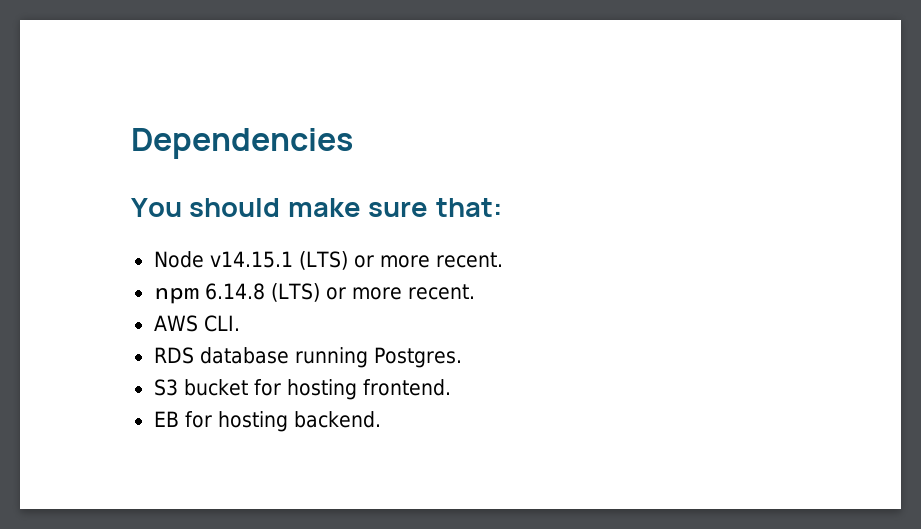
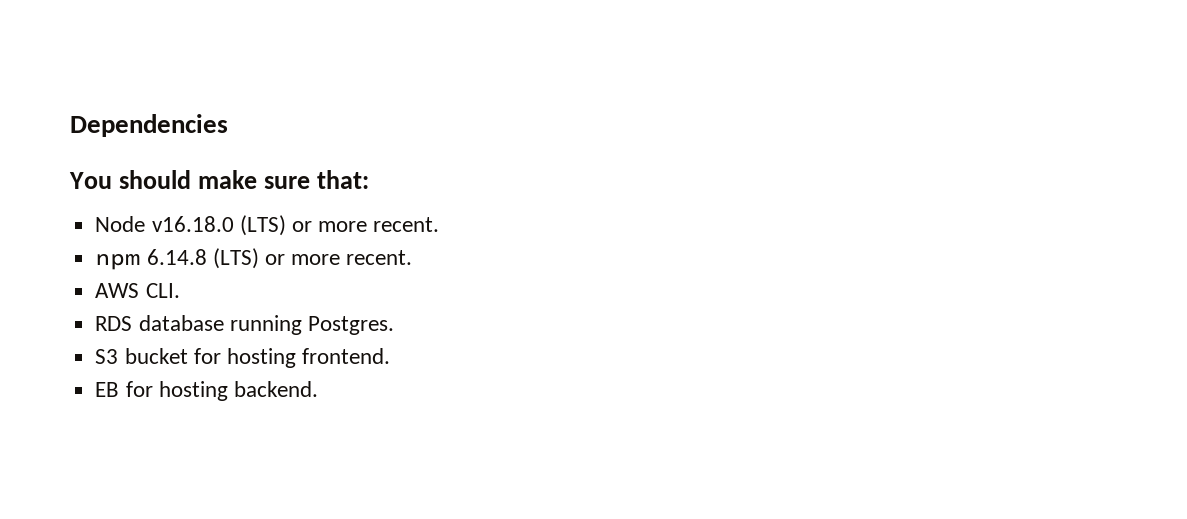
- Node v14.15.1 (LTS) or more recent.
+ Node v16.18.0 (LTS) or more recent.

